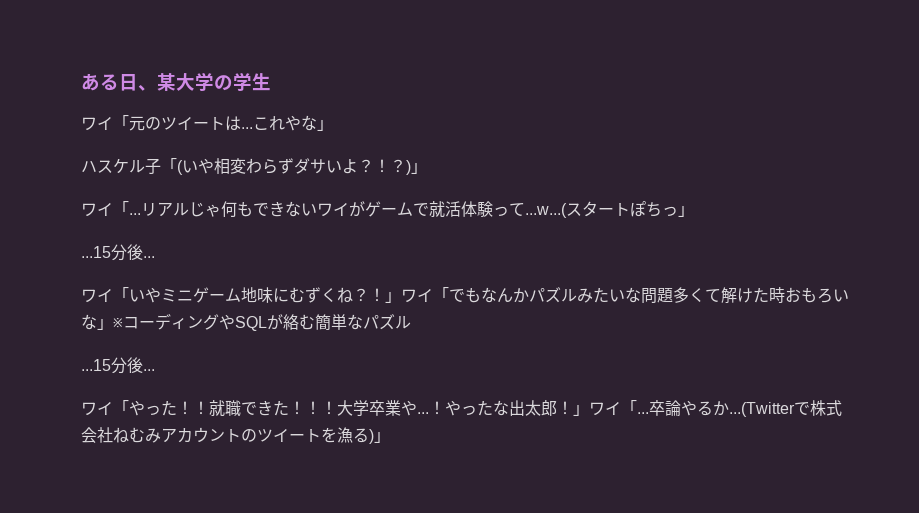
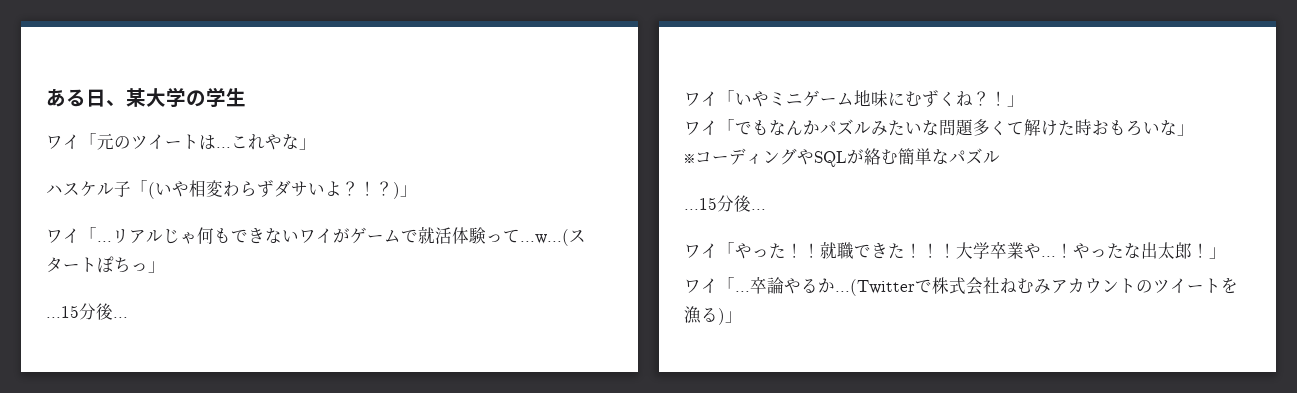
- ワイ「いやミニゲーム地味にむずくね？！」ワイ「でもなんかパズルみたいな問題多くて解けた時おもろいな」※コーディングやSQLが絡む簡単なパズル
+ ワイ「いやミニゲーム地味にむずくね？！」
+ ワイ「でもなんかパズルみたいな問題多くて解けた時おもろいな」
+ ※コーディングやSQLが絡む簡単なパズル
- やったな出太郎！」ワイ「...
+ やったな出太郎！」
+ ワイ「...

